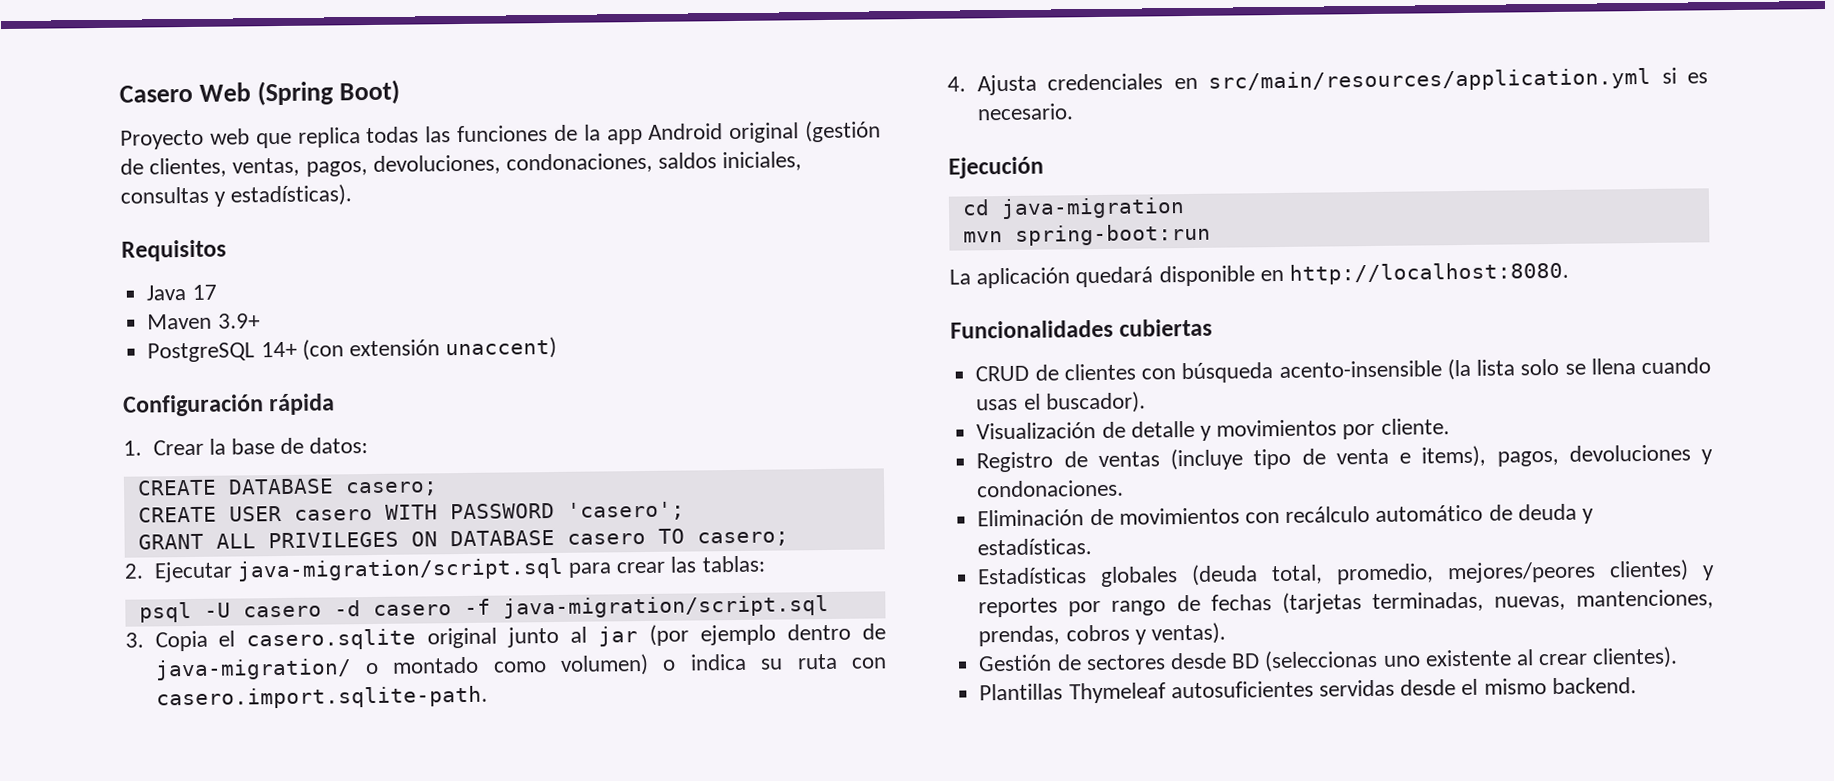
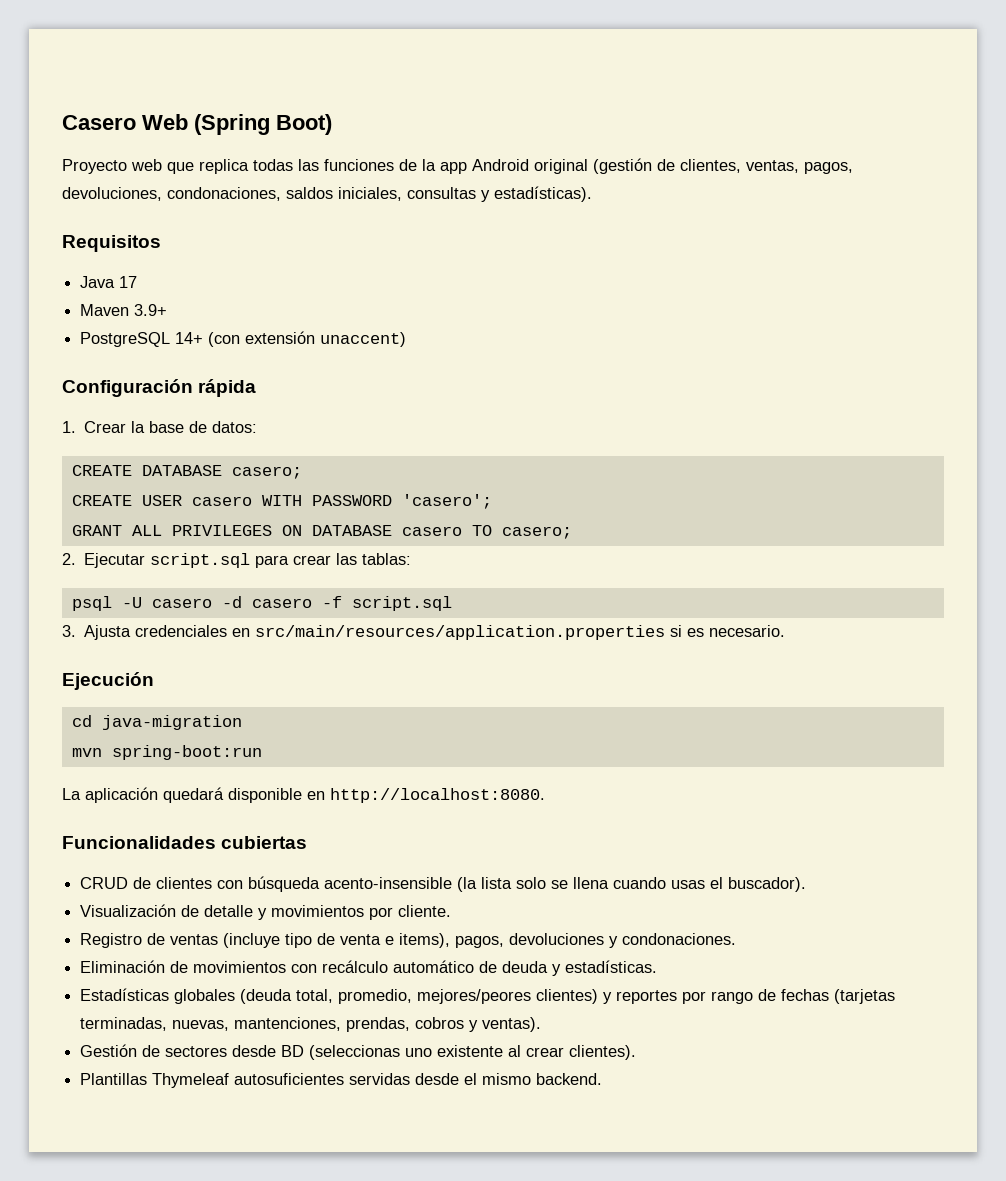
- 2. Ejecutar java-migration/script.sql para crear las tablas:
+ 2. Ejecutar script.sql para crear las tablas:
- psql -U casero -d casero -f java-migration/script.sql
- 3. Copia el casero.sqlite original junto al jar (por ejemplo dentro de java-migration/ o montado como volumen) o indica su ruta con casero.import.sqlite-path.
- 4. Ajusta credenciales en src/main/resources/application.yml si es necesario.
+ psql -U casero -d casero -f script.sql
+ 3. Ajusta credenciales en src/main/resources/application.properties si es necesario.

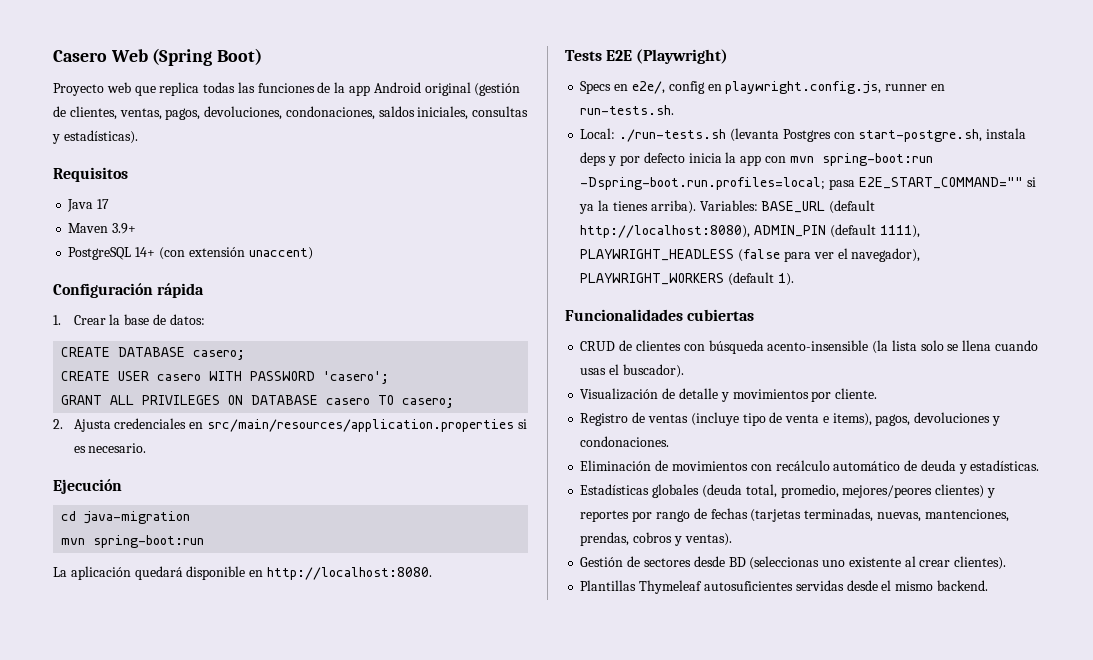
- 2. Ejecutar script.sql para crear las tablas:
- psql -U casero -d casero -f script.sql
- 3. Ajusta credenciales en src/main/resources/application.properties si es necesario.
+ 2. Ajusta credenciales en src/main/resources/application.properties si es necesario.
+ Tests E2E (Playwright)
+ Specs en e2e/, config en playwright.config.js, runner en run-tests.sh.
+ Local: ./run-tests.sh (levanta Postgres con start-postgre.sh, instala deps y por defecto inicia la app con mvn spring-boot:run -Dspring-boot.run.profiles=local; pasa E2E_START_COMMAND="" si ya la tienes arriba). Variables: BASE_URL (default http://localhost:8080), ADMIN_PIN (default 1111), PLAYWRIGHT_HEADLESS (false para ver el navegador), PLAYWRIGHT_WORKERS (default 1).

